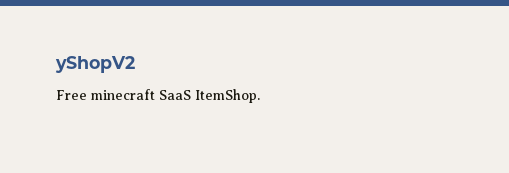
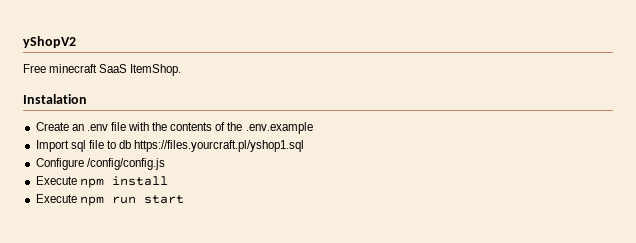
+ Instalation
+ Create an .env file with the contents of the .env.example
+ Import sql file to db https://files.yourcraft.pl/yshop1.sql
+ Configure /config/config.js
+ Execute npm install
+ Execute npm run start

